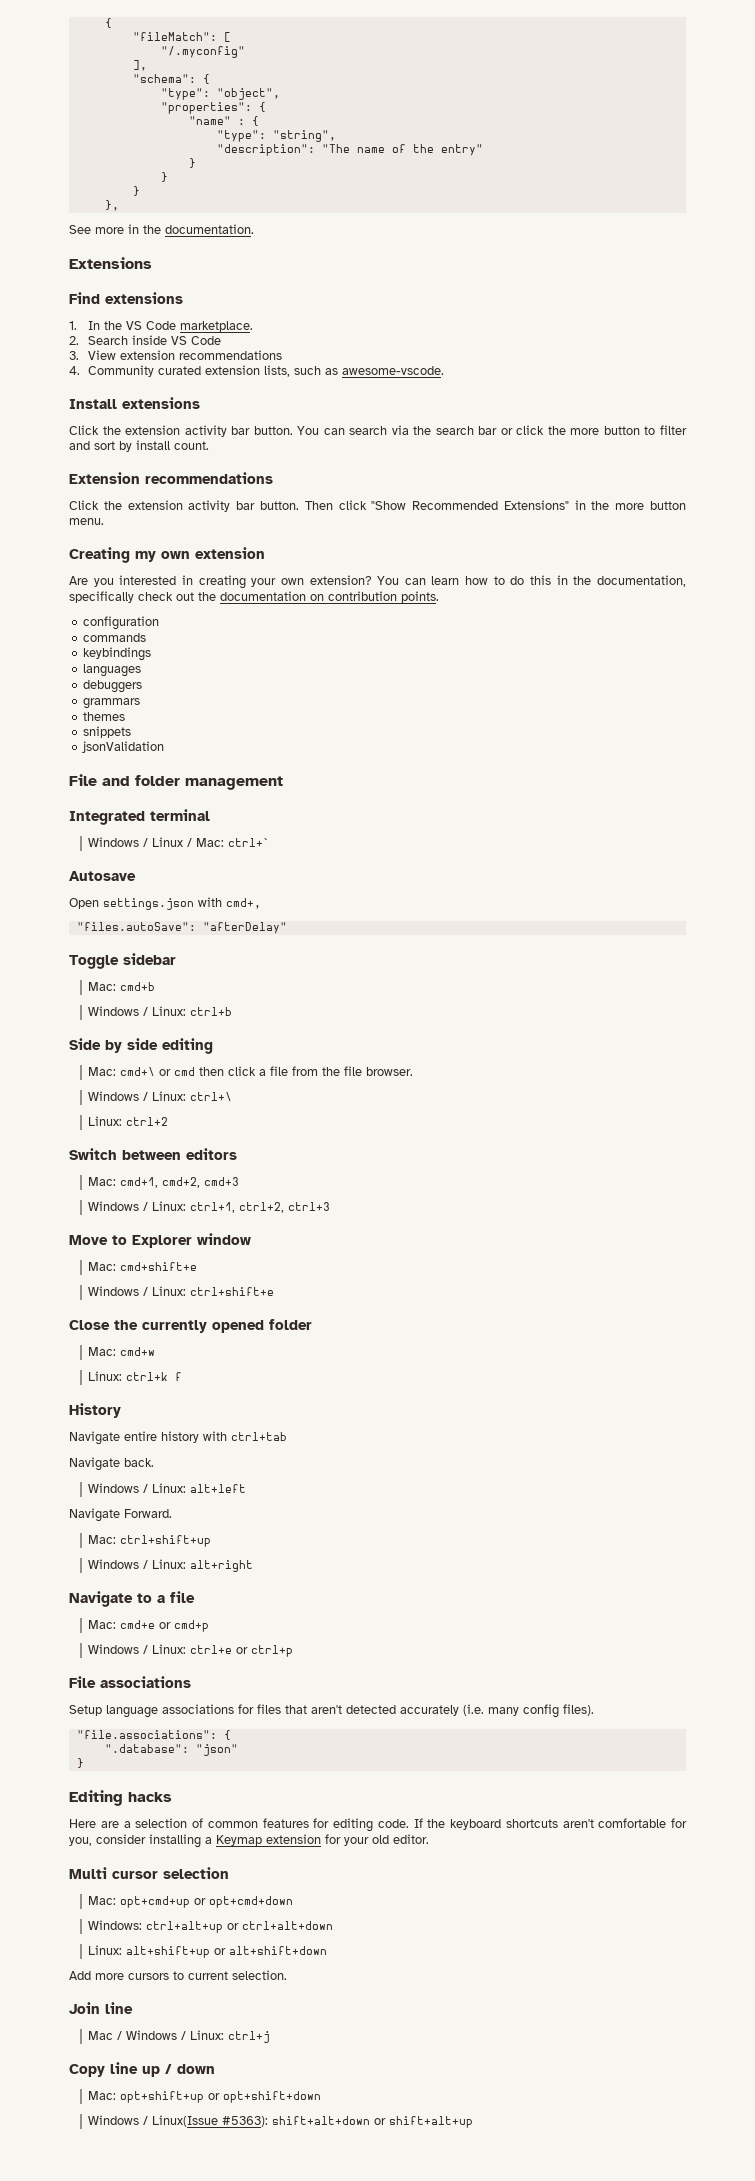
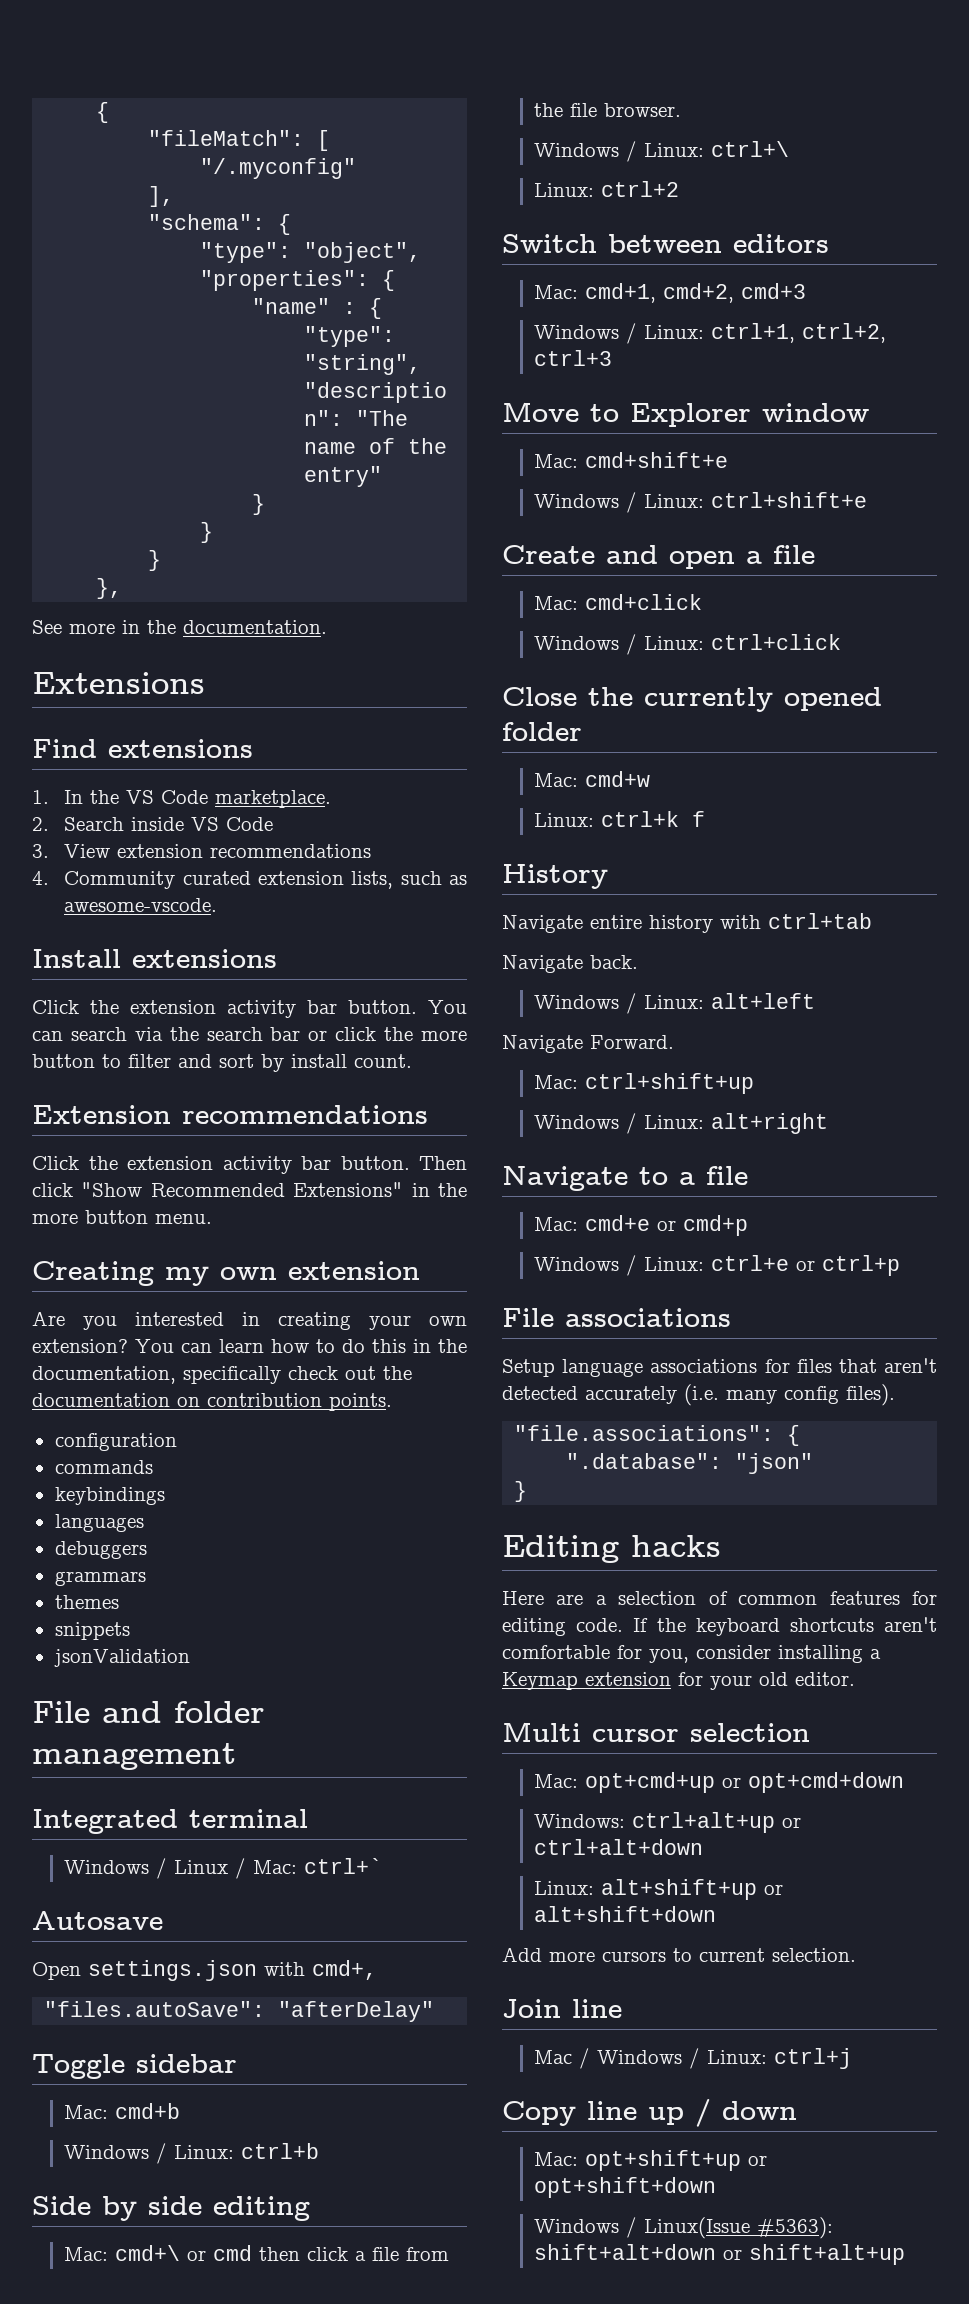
+ Create and open a file
+ Mac: cmd+click
+ Windows / Linux: ctrl+click

